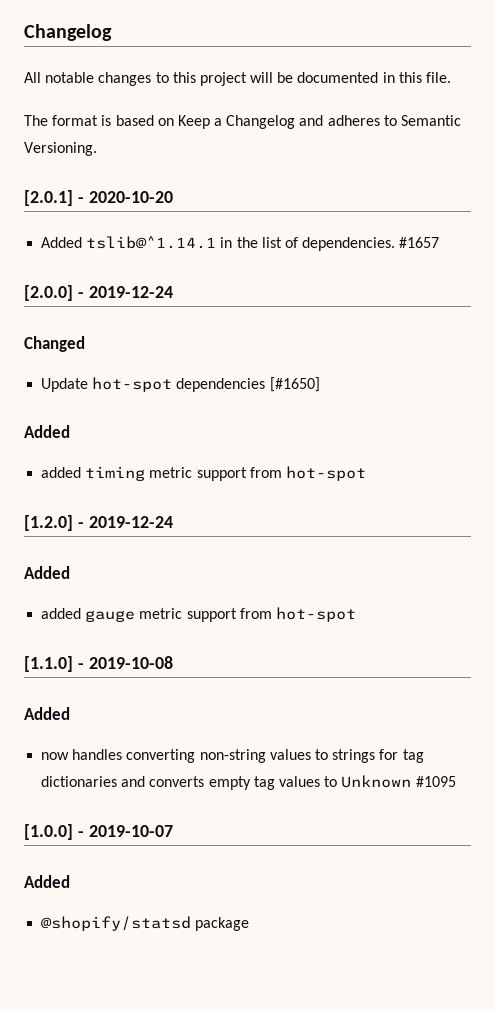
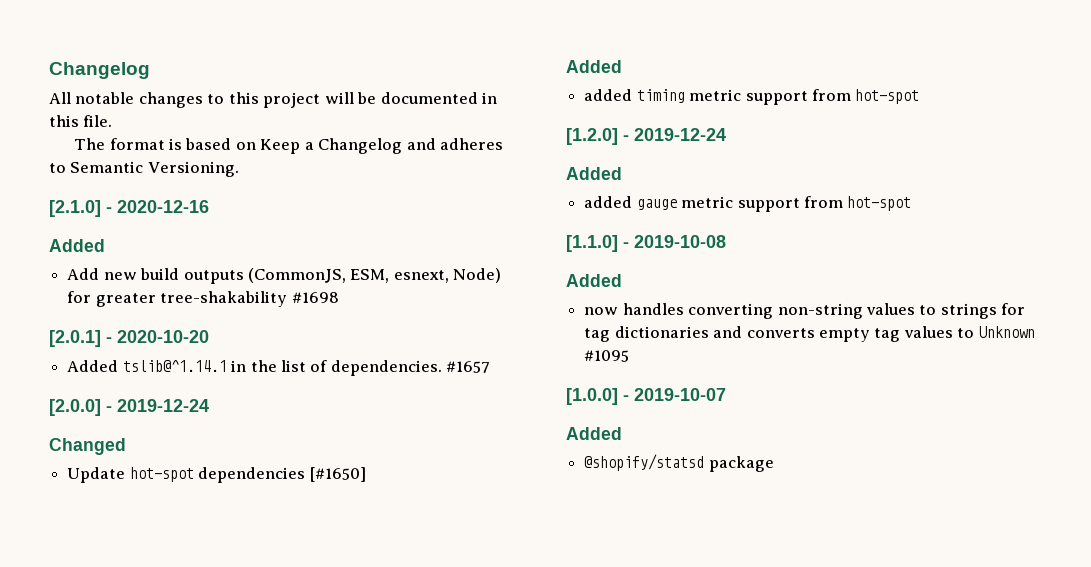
+ [2.1.0] - 2020-12-16
+ Added
+ Add new build outputs (CommonJS, ESM, esnext, Node) for greater tree-shakability #1698

